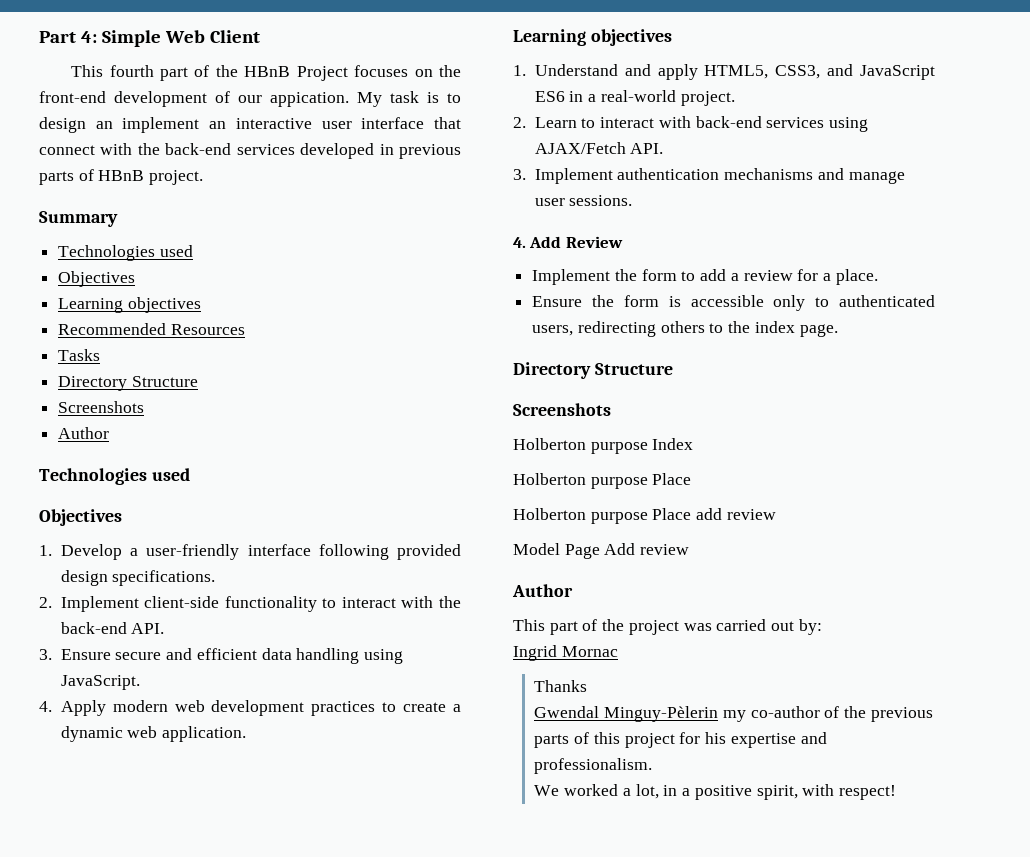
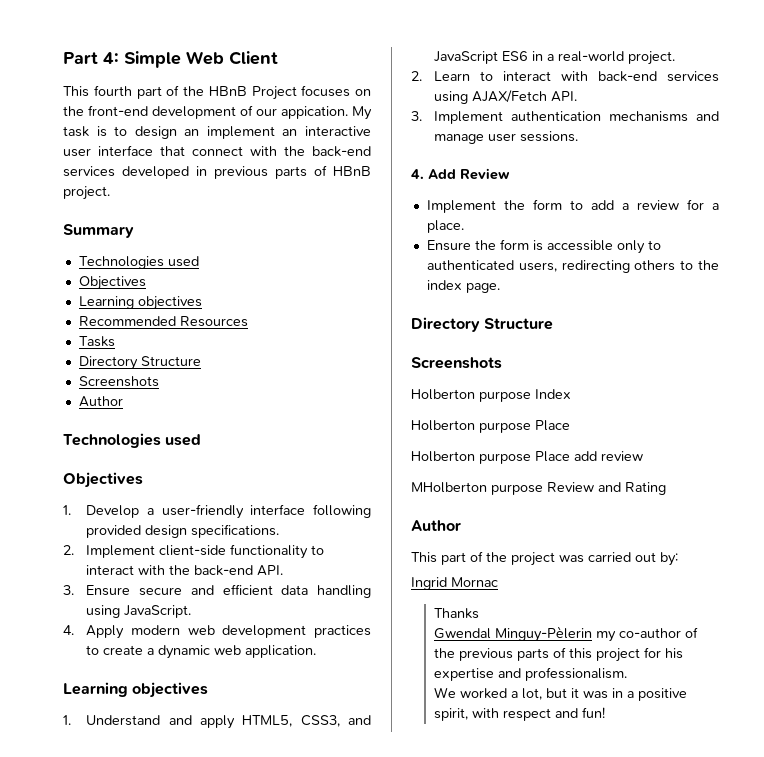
- Model Page Add review
+ MHolberton purpose Review and Rating
- We worked a lot, in a positive spirit, with respect!
+ We worked a lot, but it was in a positive spirit, with respect and fun!

